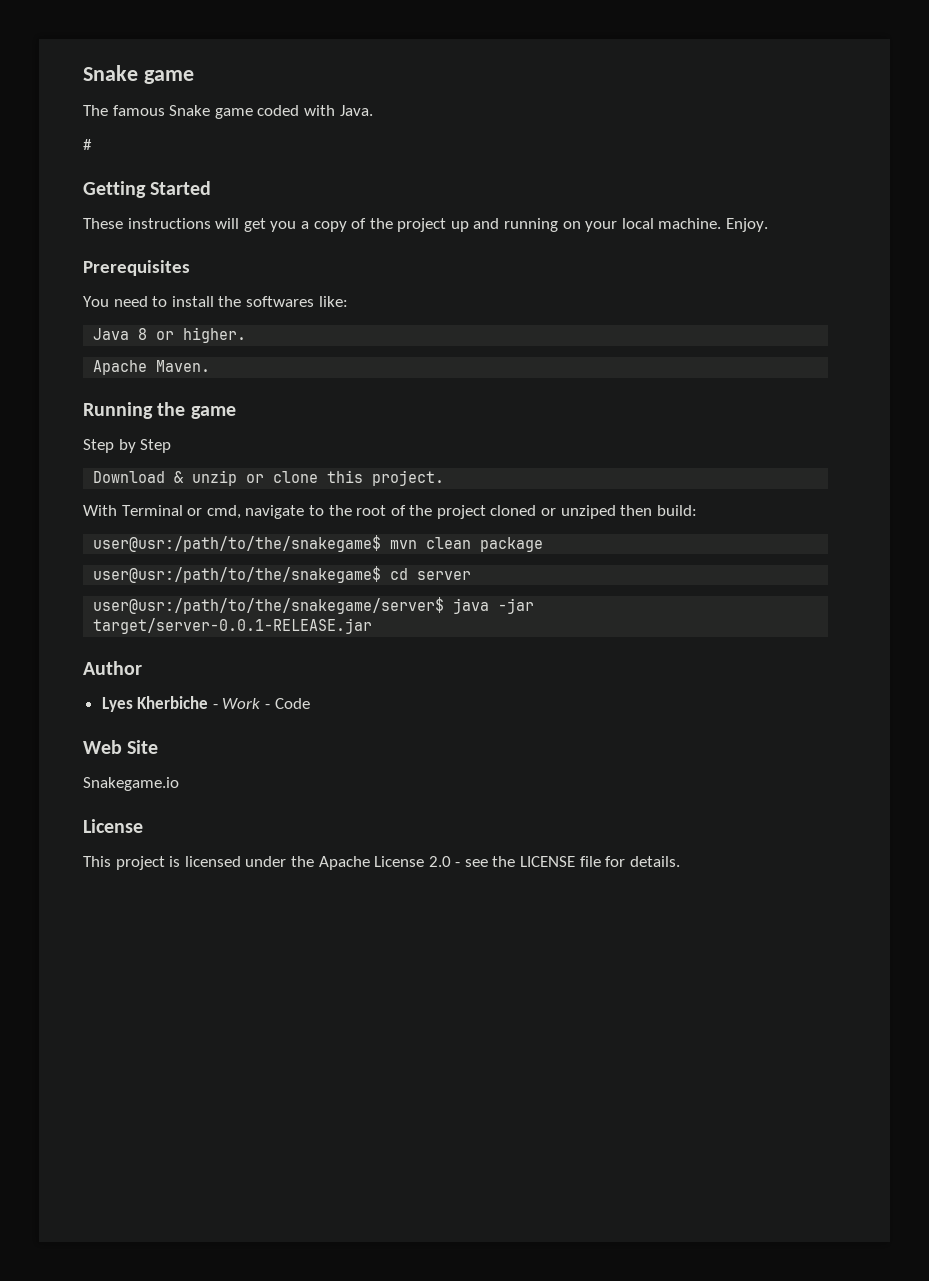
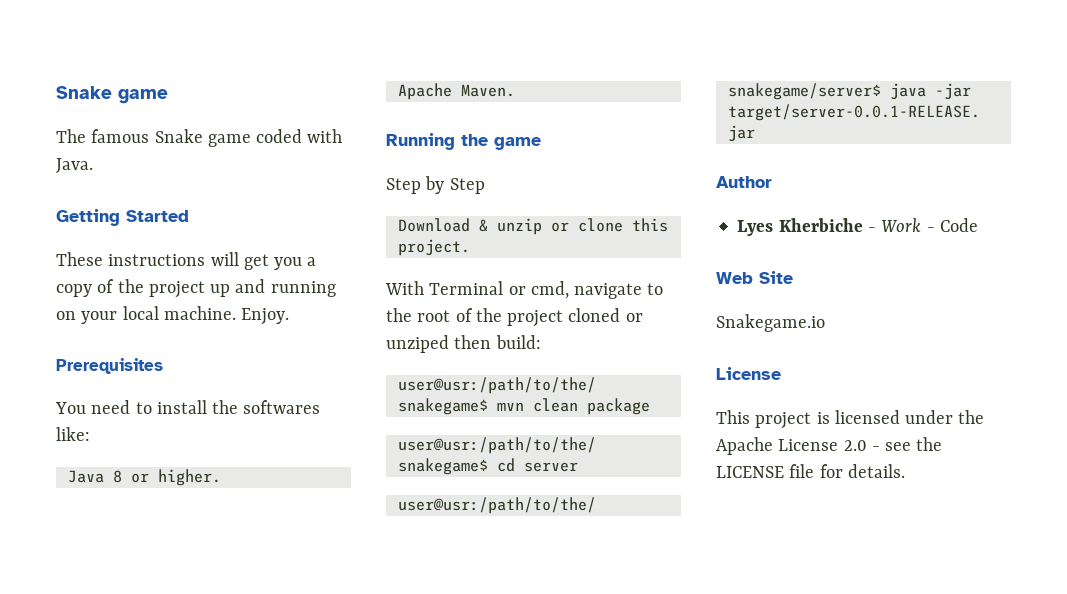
- #

